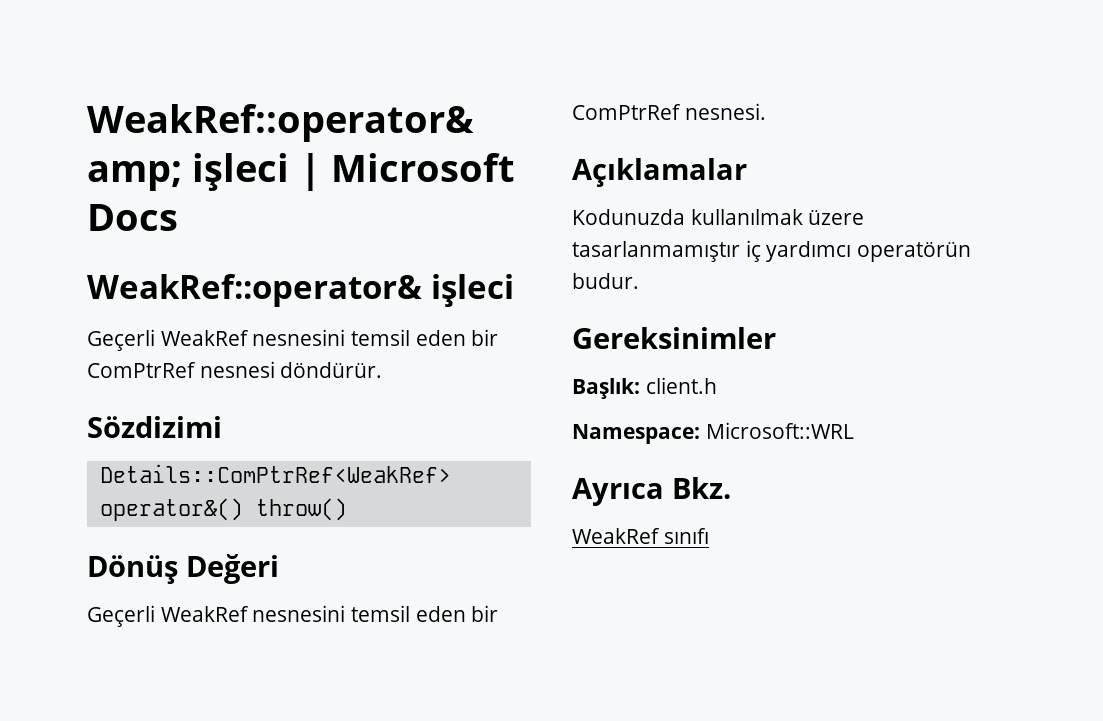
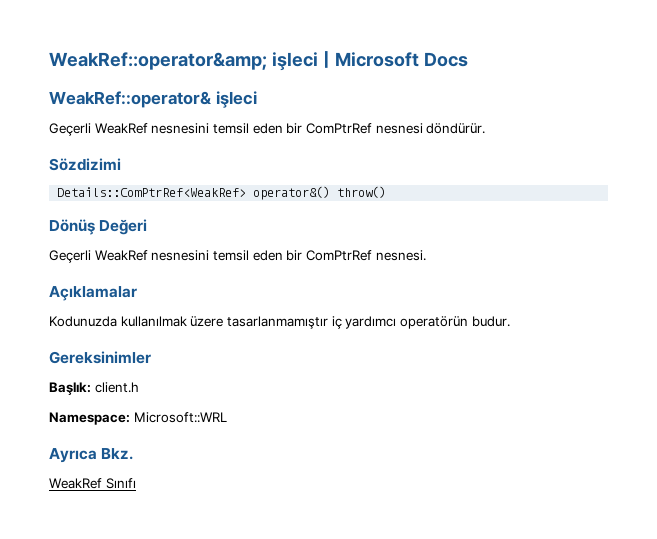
- WeakRef sınıfı
+ WeakRef Sınıfı

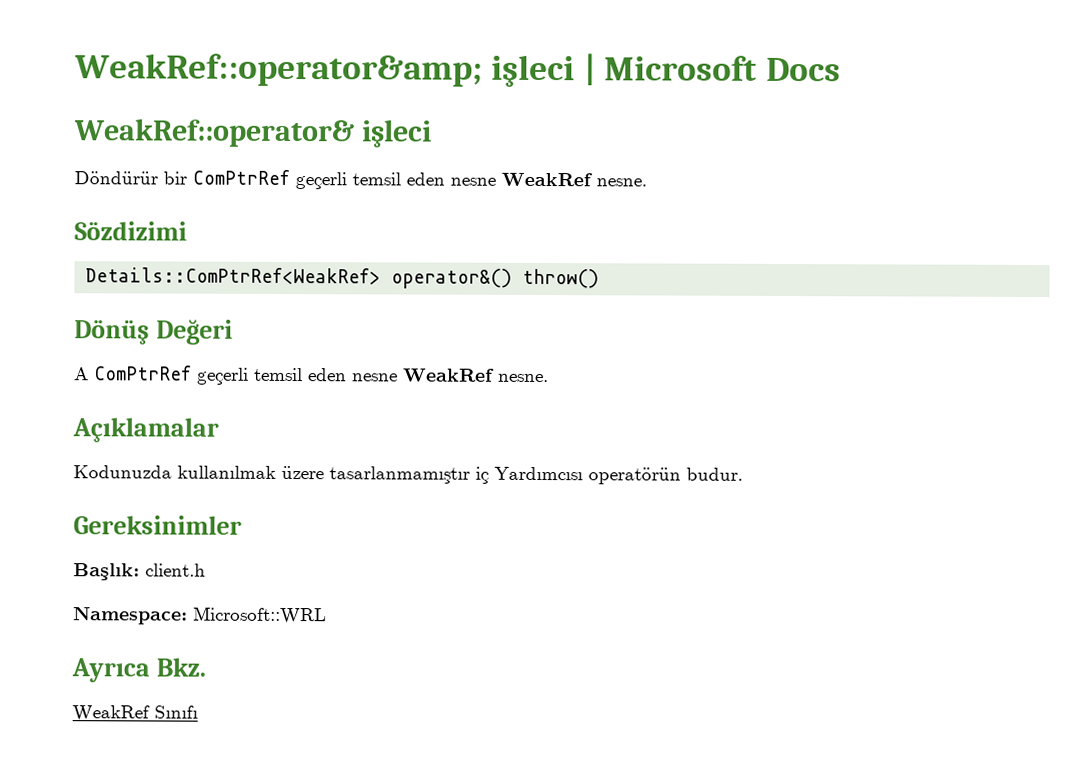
- Geçerli WeakRef nesnesini temsil eden bir ComPtrRef nesnesi döndürür.
+ Döndürür bir ComPtrRef geçerli temsil eden nesne WeakRef nesne.
- Geçerli WeakRef nesnesini temsil eden bir ComPtrRef nesnesi.
+ A ComPtrRef geçerli temsil eden nesne WeakRef nesne.
- Kodunuzda kullanılmak üzere tasarlanmamıştır iç yardımcı operatörün budur.
+ Kodunuzda kullanılmak üzere tasarlanmamıştır iç Yardımcısı operatörün budur.

